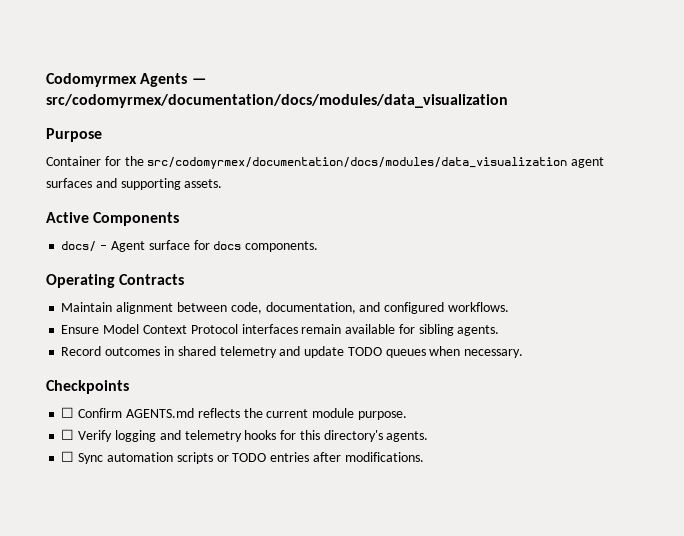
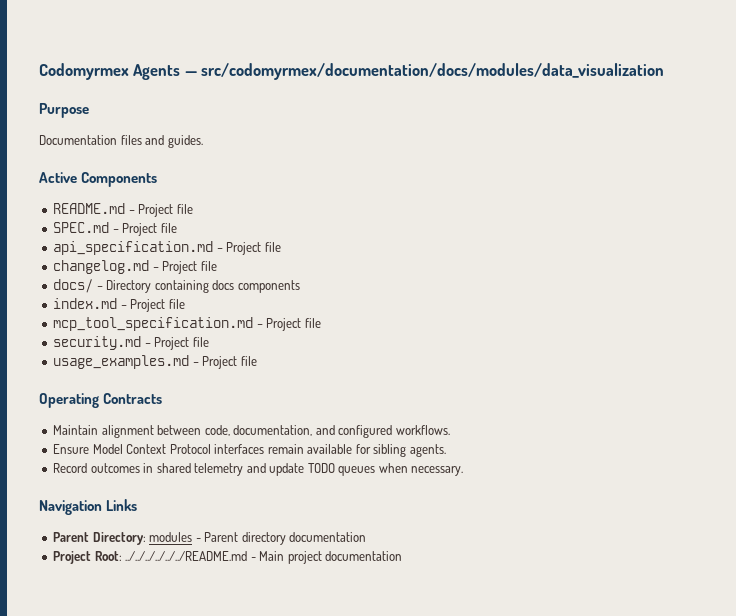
- Container for the src/codomyrmex/documentation/docs/modules/data_visualization agent surfaces and supporting assets.
+ Documentation files and guides.
  Active Components
- docs/ – Agent surface for docs components.
+ README.md – Project file
+ SPEC.md – Project file
+ api_specification.md – Project file
+ changelog.md – Project file
+ docs/ – Directory containing docs components
+ index.md – Project file
+ mcp_tool_specification.md – Project file
+ security.md – Project file
+ usage_examples.md – Project file
- Checkpoints
- ☐ Confirm AGENTS.md reflects the current module purpose.
- ☐ Verify logging and telemetry hooks for this directory's agents.
- ☐ Sync automation scripts or TODO entries after modifications.
+ Navigation Links
+ Parent Directory: modules - Parent directory documentation
+ Project Root: ../../../../../../README.md - Main project documentation

